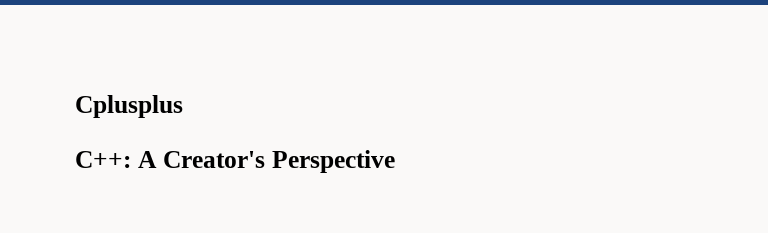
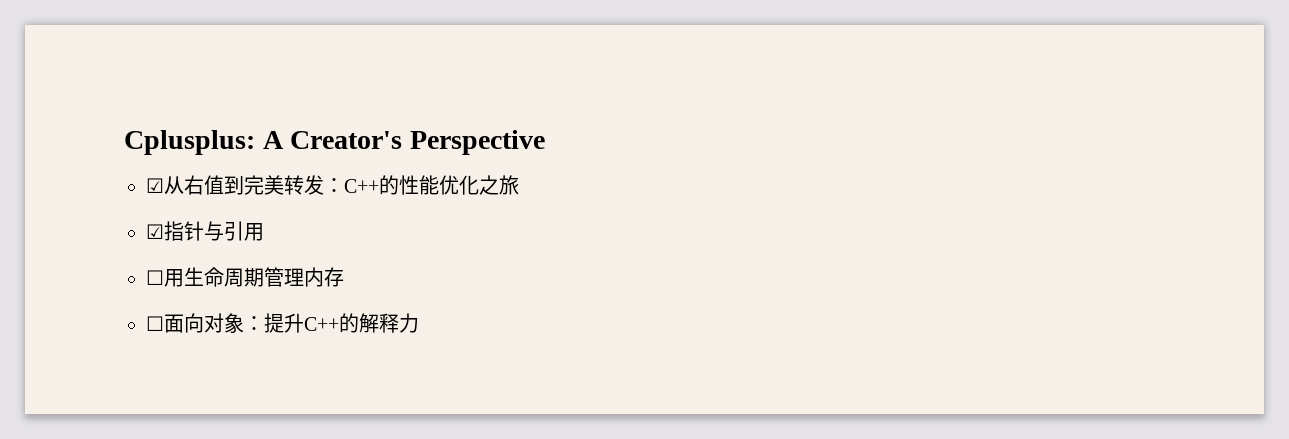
- Cplusplus
- C++: A Creator's Perspective
+ Cplusplus: A Creator's Perspective
+ ☑从右值到完美转发：C++的性能优化之旅
+ ☑指针与引用
+ ☐用生命周期管理内存
+ ☐面向对象：提升C++的解释力

